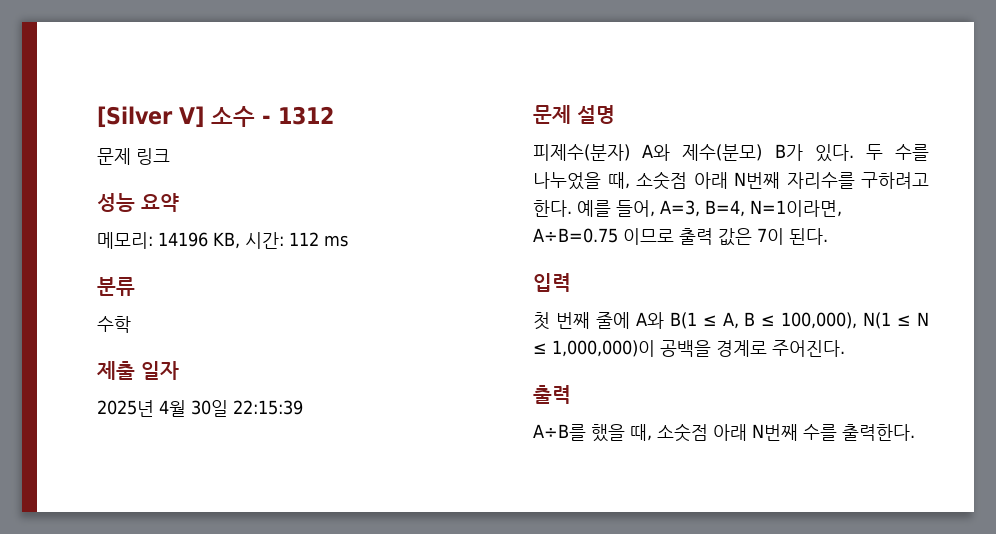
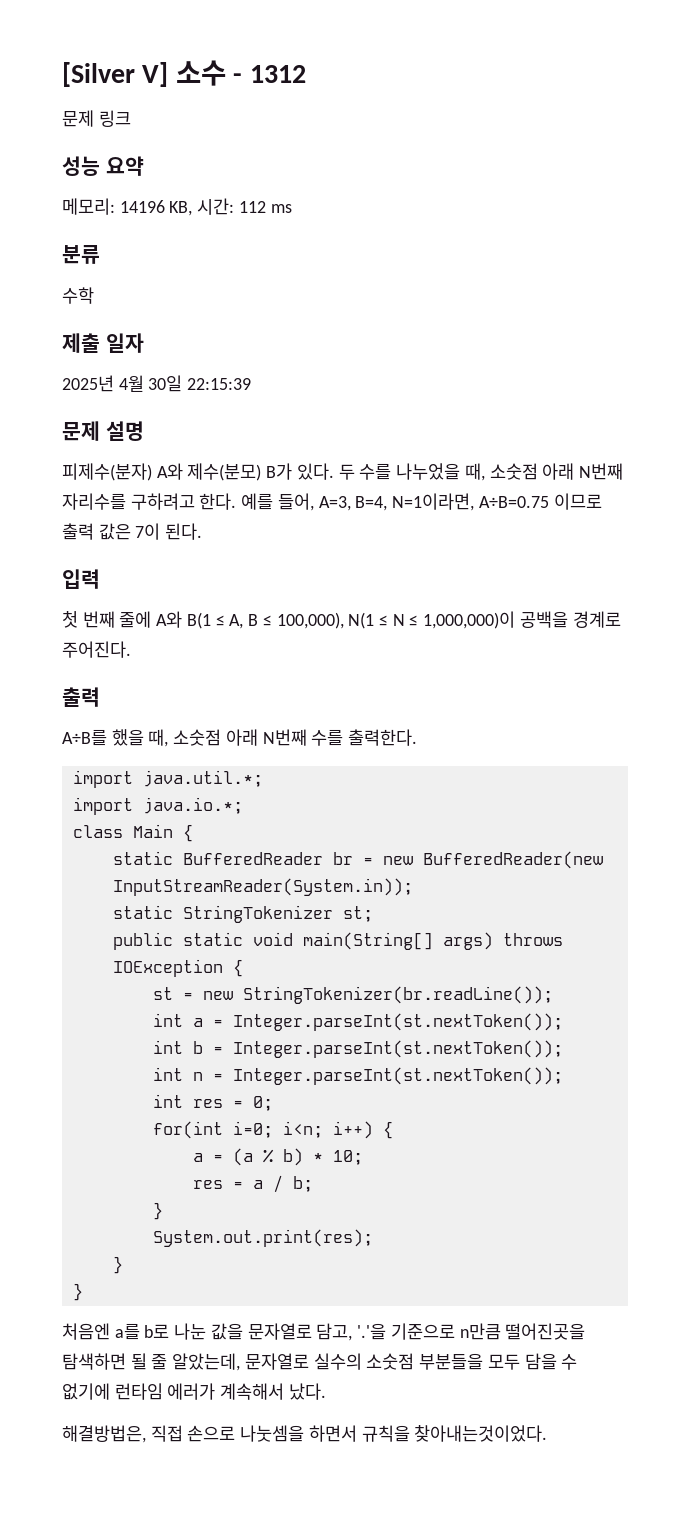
+ import java.util.*;
+ import java.io.*;
+ class Main {
+ static BufferedReader br = new BufferedReader(new InputStreamReader(System.in));
+ static StringTokenizer st;
+ public static void main(String[] args) throws IOException {
+ st = new StringTokenizer(br.readLine());
+ int a = Integer.parseInt(st.nextToken());
+ int b = Integer.parseInt(st.nextToken());
+ int n = Integer.parseInt(st.nextToken());
+ int res = 0;
+ for(int i=0; i<n; i++) {
+ a = (a % b) * 10;
+ res = a / b;
+ }
+ System.out.print(res);
+ }
+ }
+ 처음엔 a를 b로 나눈 값을 문자열로 담고, '.'을 기준으로 n만큼 떨어진곳을 탐색하면 될 줄 알았는데, 문자열로 실수의 소숫점 부분들을 모두 담을 수 없기에 런타임 에러가 계속해서 났다.
+ 해결방법은, 직접 손으로 나눗셈을 하면서 규칙을 찾아내는것이었다.

